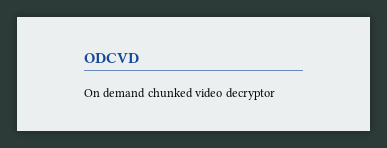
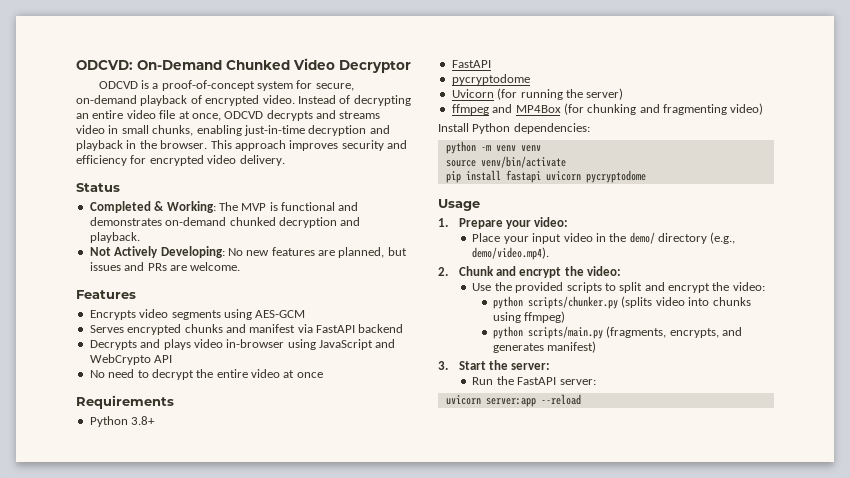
- ODCVD
- On demand chunked video decryptor
+ ODCVD: On-Demand Chunked Video Decryptor
+ ODCVD is a proof-of-concept system for secure, on-demand playback of encrypted video. Instead of decrypting an entire video file at once, ODCVD decrypts and streams video in small chunks, enabling just-in-time decryption and playback in the browser. This approach improves security and efficiency for encrypted video delivery.
+ Status
+ Completed & Working: The MVP is functional and demonstrates on-demand chunked decryption and playback.
+ Not Actively Developing: No new features are planned, but issues and PRs are welcome.
+ Features
+ Encrypts video segments using AES-GCM
+ Serves encrypted chunks and manifest via FastAPI backend
+ Decrypts and plays video in-browser using JavaScript and WebCrypto API
+ No need to decrypt the entire video at once
+ Requirements
+ Python 3.8+
+ FastAPI
+ pycryptodome
+ Uvicorn (for running the server)
+ ffmpeg and MP4Box (for chunking and fragmenting video)
+ Install Python dependencies:
+ python -m venv venv
+ source venv/bin/activate
+ pip install fastapi uvicorn pycryptodome
+ Usage
+ 1. Prepare your video:
+ Place your input video in the demo/ directory (e.g., demo/video.mp4).
+ 2. Chunk and encrypt the video:
+ Use the provided scripts to split and encrypt the video:
+ python scripts/chunker.py (splits video into chunks using ffmpeg)
+ python scripts/main.py (fragments, encrypts, and generates manifest)
+ 3. Start the server:
+ Run the FastAPI server:
+ uvicorn server:app --reload

